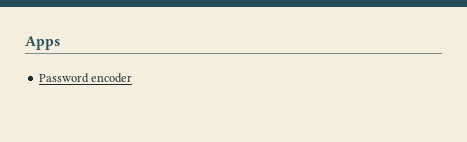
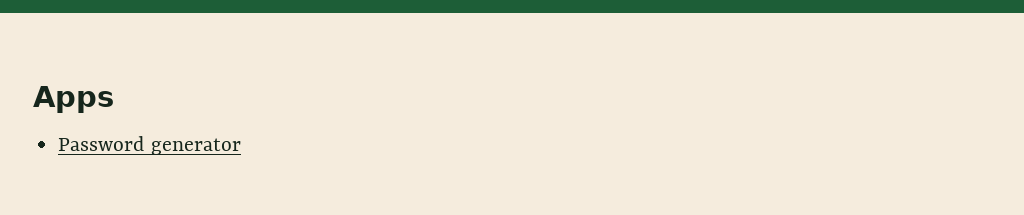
- Password encoder
+ Password generator

